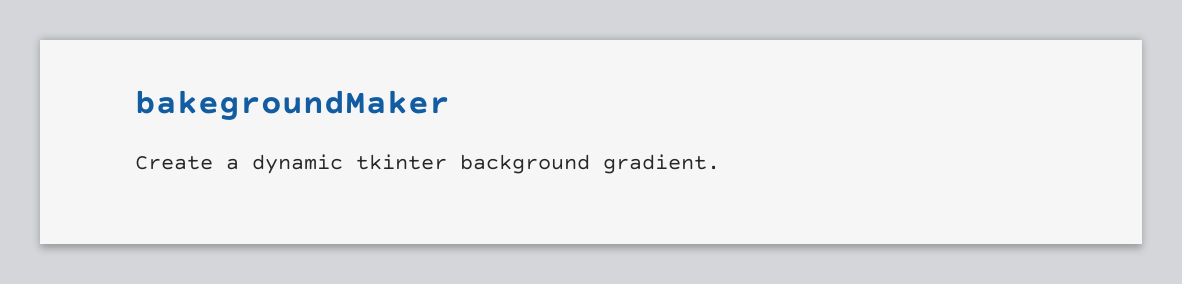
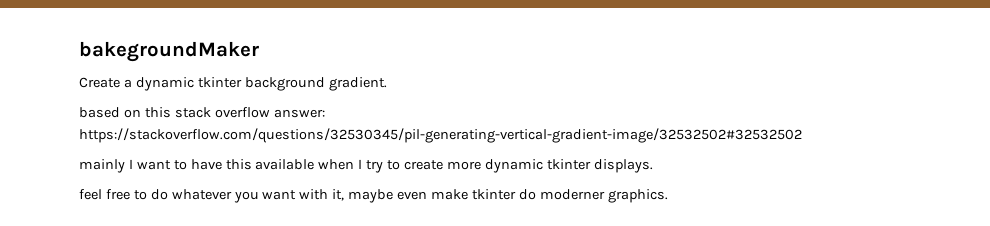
+ based on this stack overflow answer: https://stackoverflow.com/questions/32530345/pil-generating-vertical-gradient-image/32532502#32532502
+ mainly I want to have this available when I try to create more dynamic tkinter displays.
+ feel free to do whatever you want with it, maybe even make tkinter do moderner graphics.

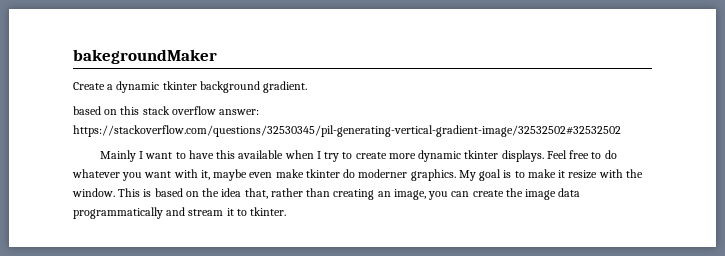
- mainly I want to have this available when I try to create more dynamic tkinter displays.
- feel free to do whatever you want with it, maybe even make tkinter do moderner graphics.
+ Mainly I want to have this available when I try to create more dynamic tkinter displays. Feel free to do whatever you want with it, maybe even make tkinter do moderner graphics.
+ My goal is to make it resize with the window. This is based on the idea that, rather than creating an image, you can create the image data programmatically and stream it to tkinter.

